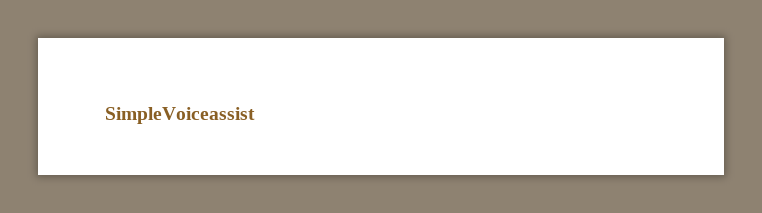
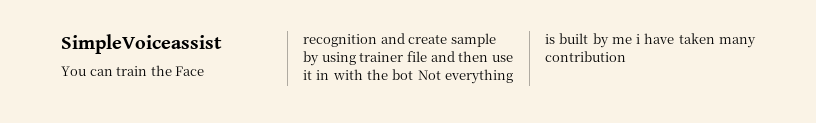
+ You can train the Face recognition and create sample by using trainer file and then use it in with the bot Not everything is built by me i have taken many contribution

